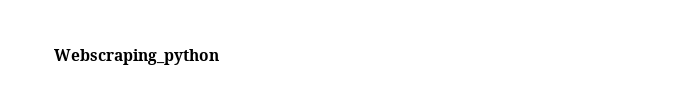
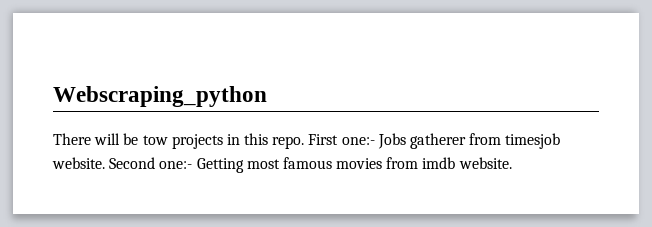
+ There will be tow projects in this repo. First one:- Jobs gatherer from timesjob website. Second one:- Getting most famous movies from imdb website.

